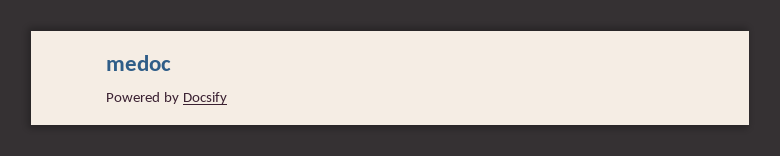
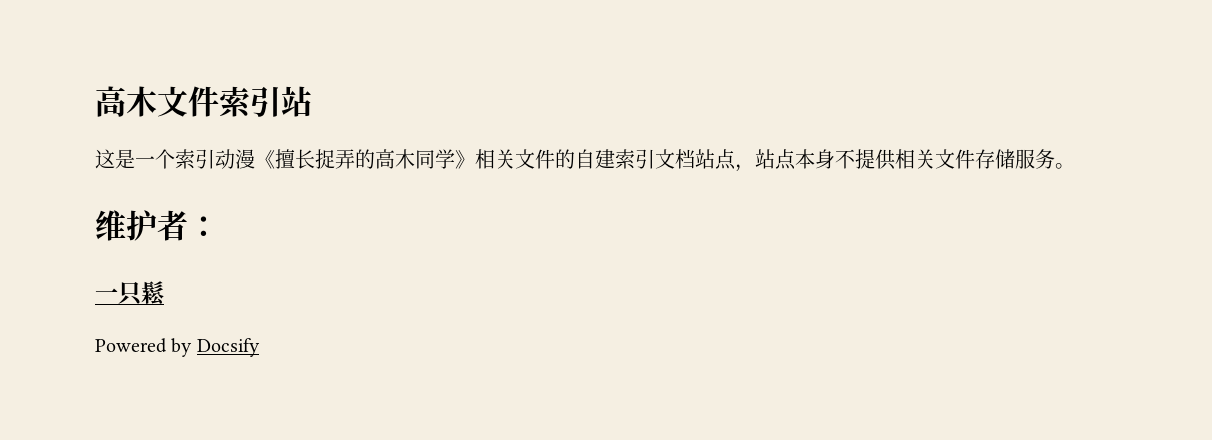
- medoc
+ 高木文件索引站
+ 这是一个索引动漫《擅长捉弄的高木同学》相关文件的自建索引文档站点，站点本身不提供相关文件存储服务。
+ 维护者：
+ 一只鬆

